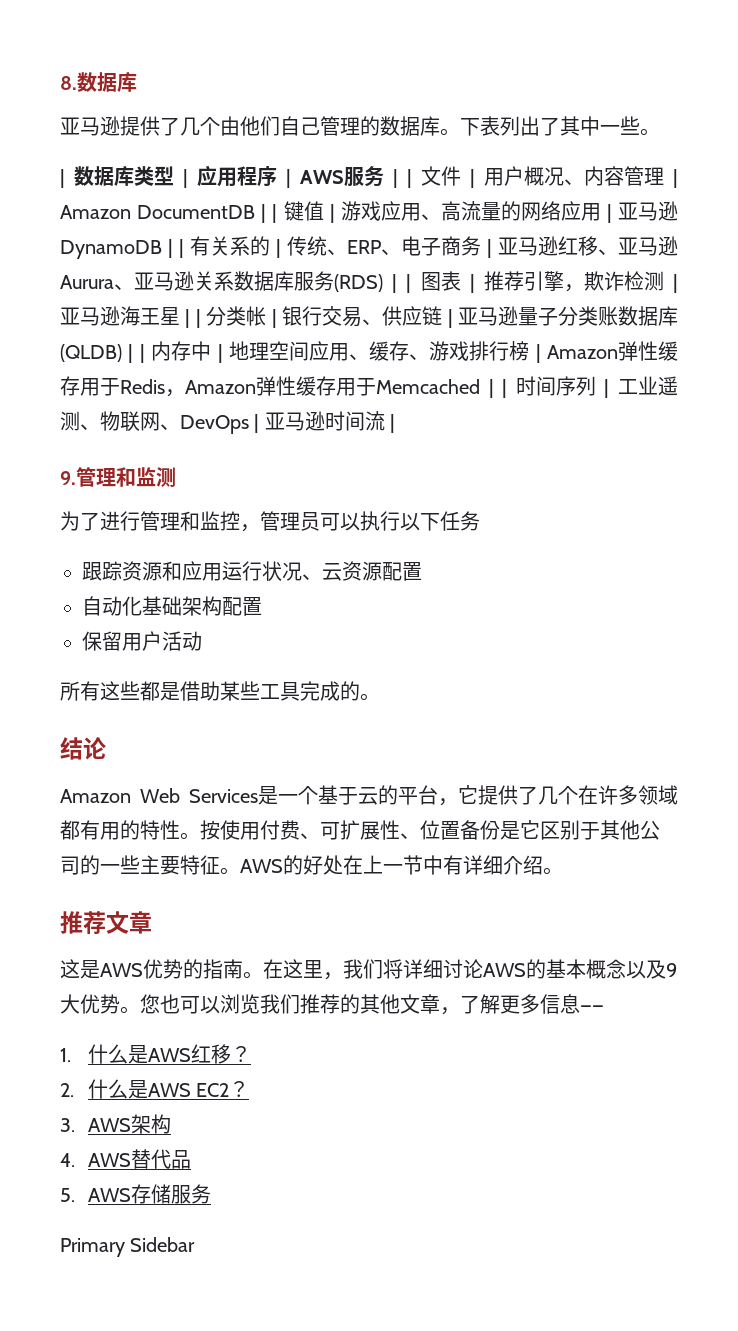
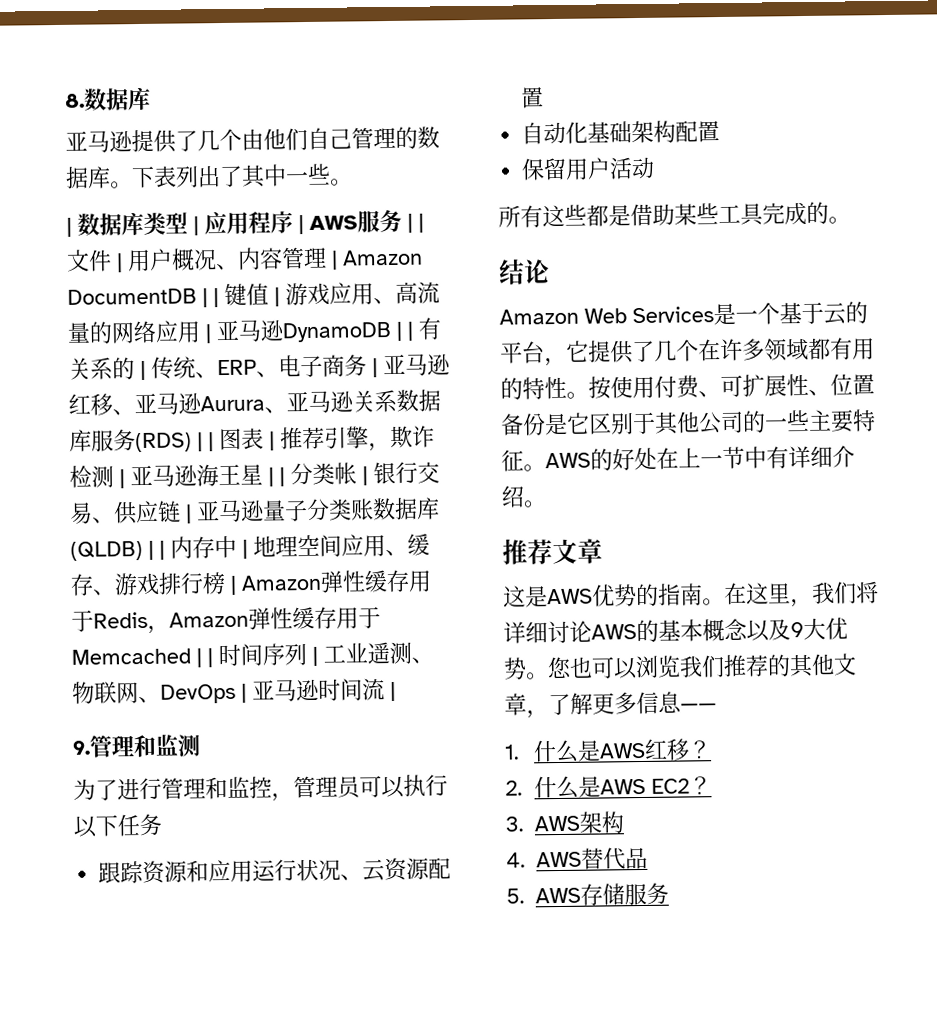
- Primary Sidebar

